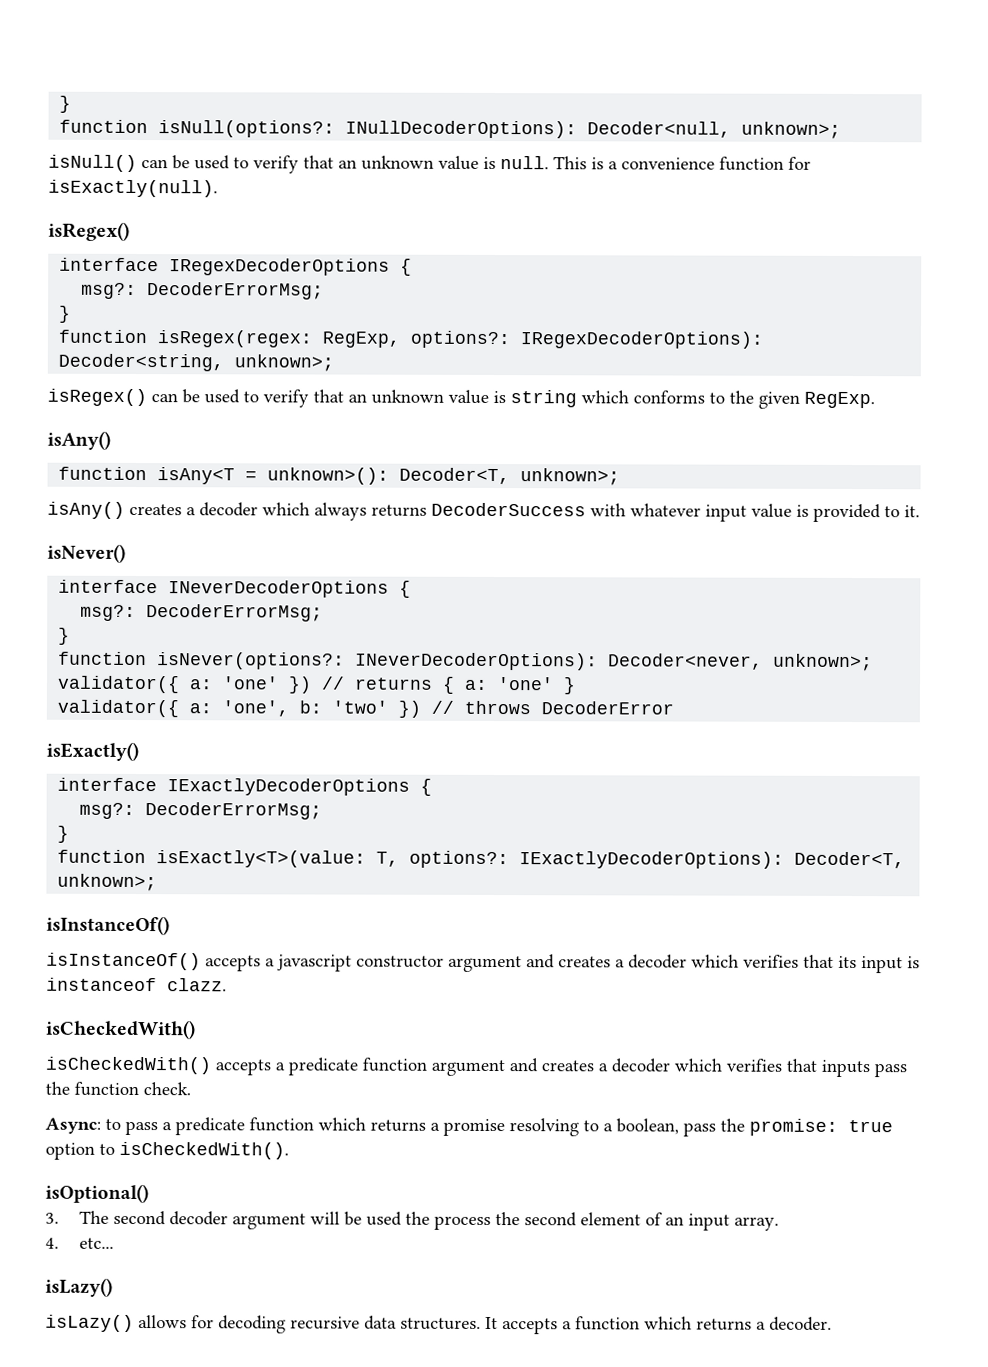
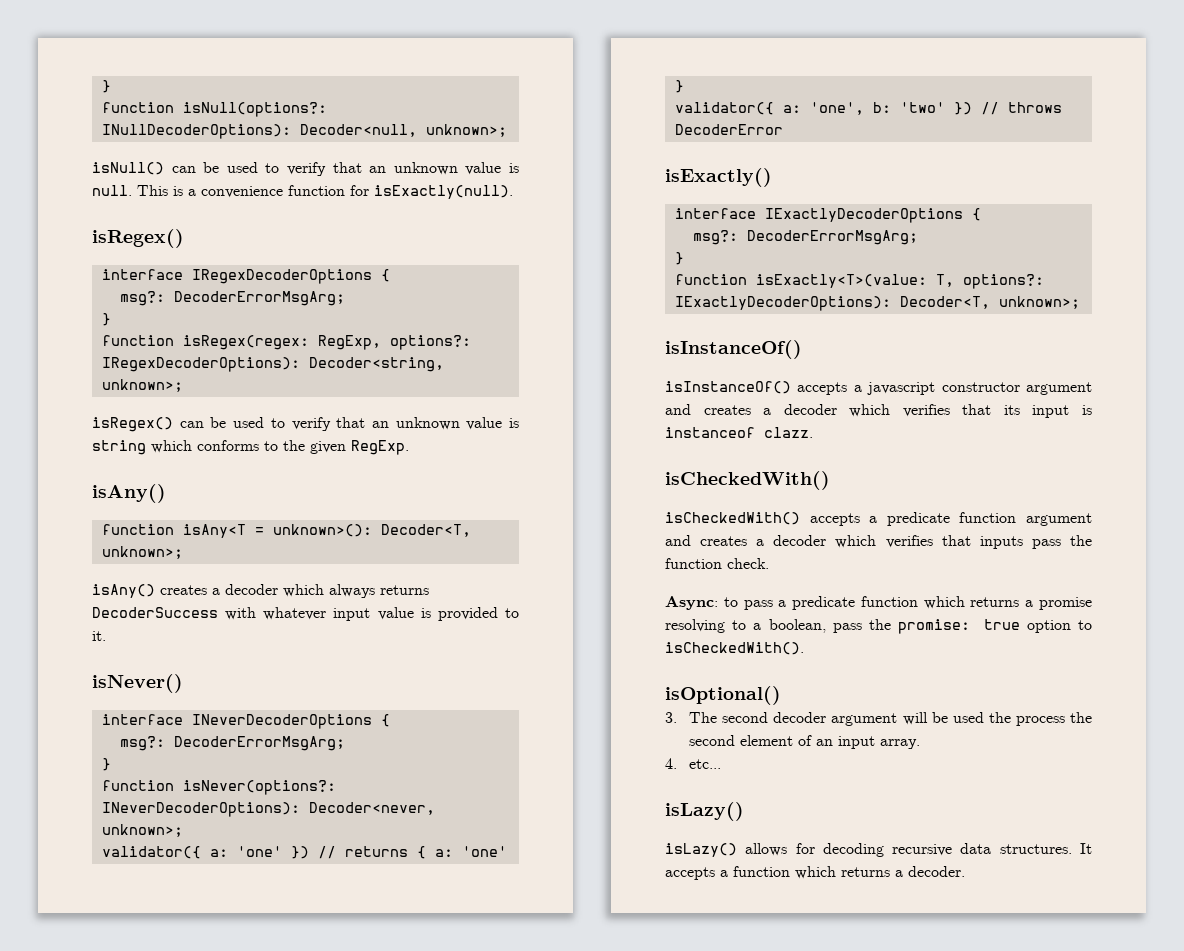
  interface IRegexDecoderOptions {
- msg?: DecoderErrorMsg;
+ msg?: DecoderErrorMsgArg;
  interface INeverDecoderOptions {
- msg?: DecoderErrorMsg;
+ msg?: DecoderErrorMsgArg;
  interface IExactlyDecoderOptions {
- msg?: DecoderErrorMsg;
+ msg?: DecoderErrorMsgArg;

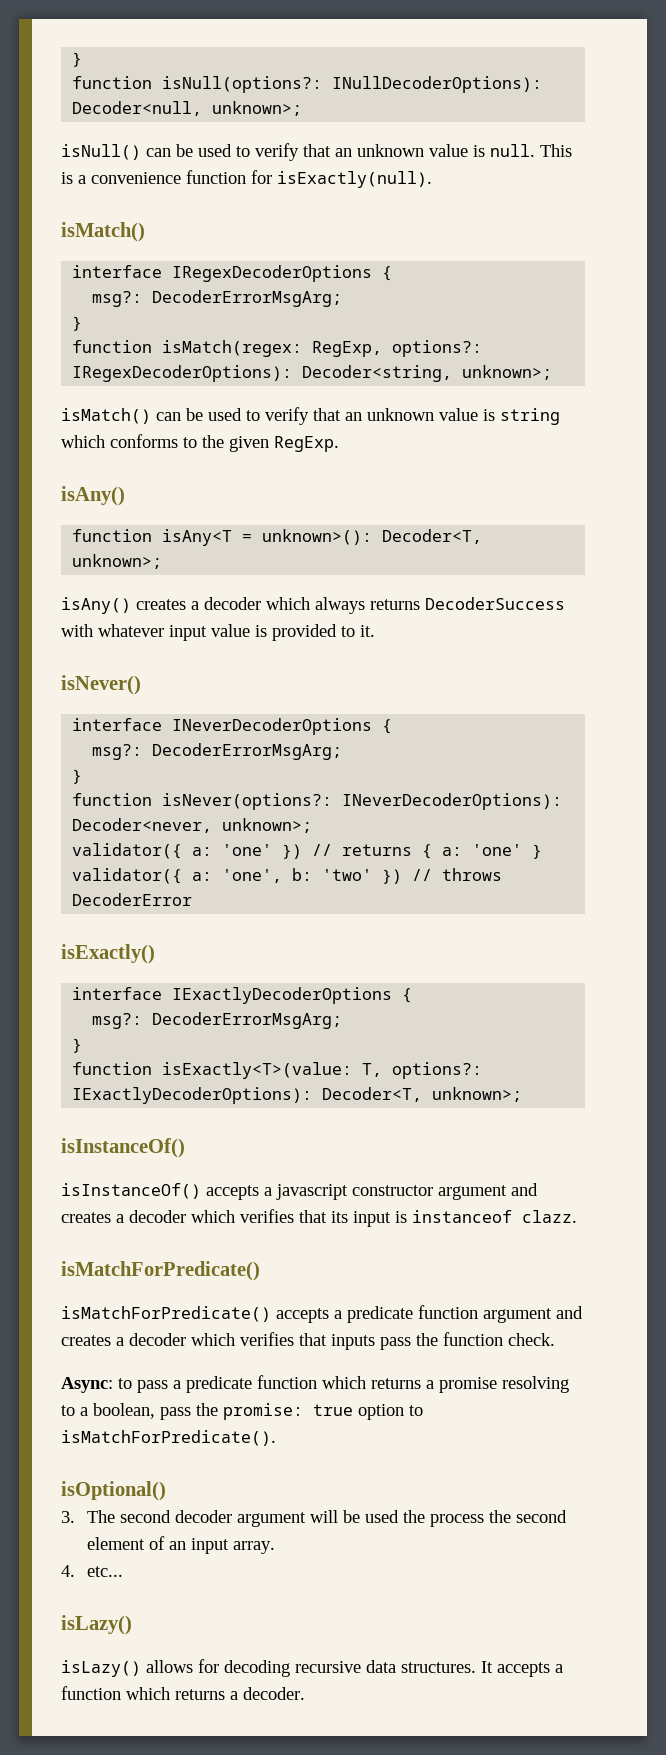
  This is a convenience function for isExactly(null).
- isRegex()
+ isMatch()
- function isRegex(regex: RegExp, options?: IRegexDecoderOptions): Decoder<string, unknown>;
+ function isMatch(regex: RegExp, options?: IRegexDecoderOptions): Decoder<string, unknown>;
- isRegex() can be used to verify that an unknown value is string which conforms to the given RegExp.
+ isMatch() can be used to verify that an unknown value is string which conforms to the given RegExp.
  isInstanceOf() accepts a javascript constructor argument and creates a decoder which verifies that its input is instanceof clazz.
- isCheckedWith()
- isCheckedWith() accepts a predicate function argument and creates a decoder which verifies that inputs pass the function check.
+ isMatchForPredicate()
+ isMatchForPredicate() accepts a predicate function argument and creates a decoder which verifies that inputs pass the function check.
- Async: to pass a predicate function which returns a promise resolving to a boolean, pass the promise: true option to isCheckedWith().
+ Async: to pass a predicate function which returns a promise resolving to a boolean, pass the promise: true option to isMatchForPredicate().

